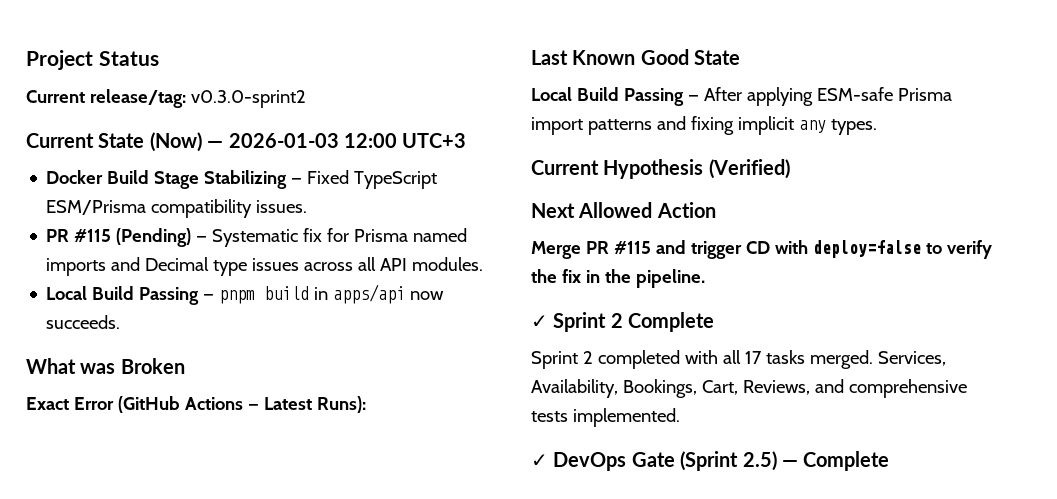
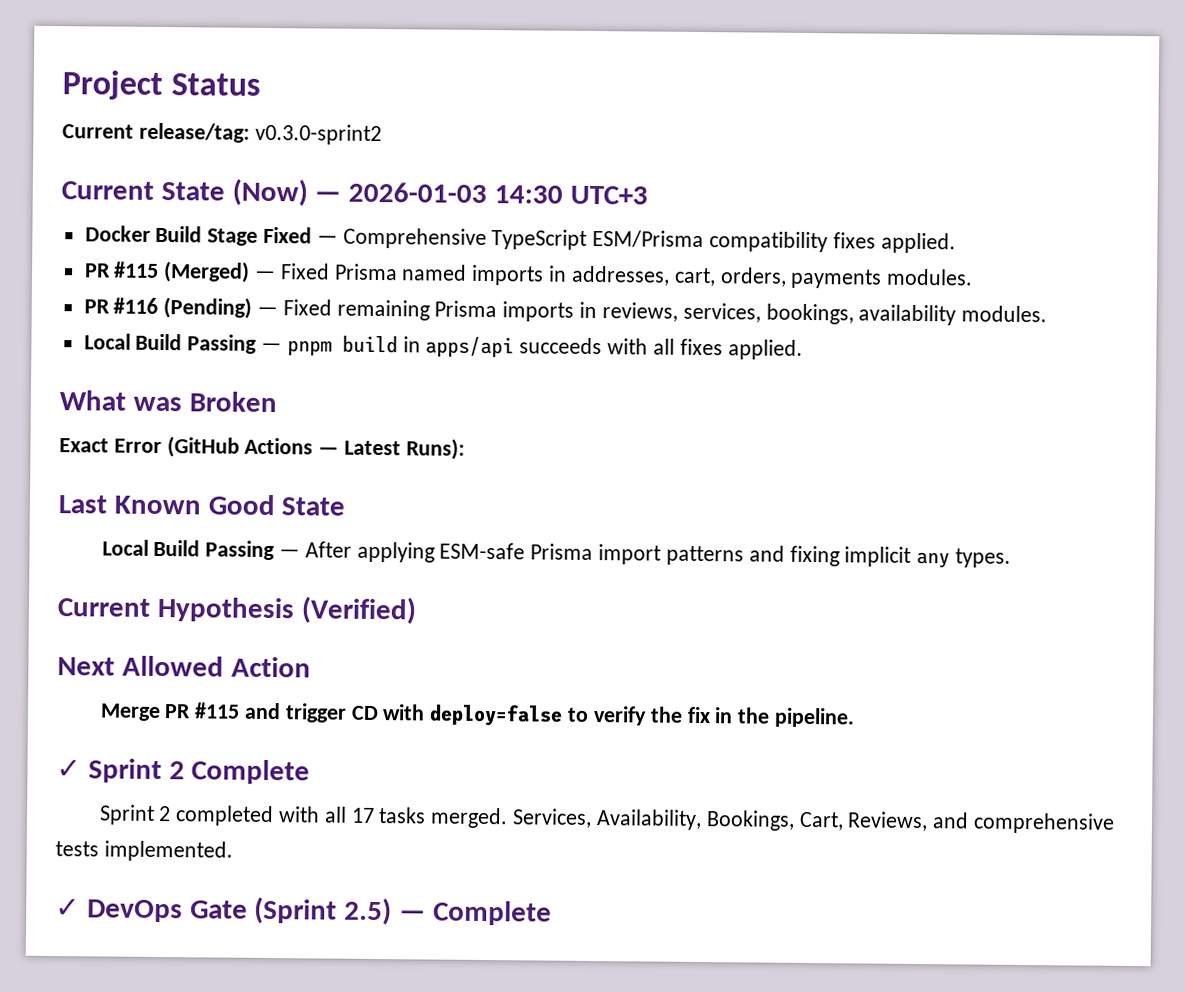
- Current State (Now) — 2026-01-03 12:00 UTC+3
+ Current State (Now) — 2026-01-03 14:30 UTC+3
- Docker Build Stage Stabilizing — Fixed TypeScript ESM/Prisma compatibility issues.
- PR #115 (Pending) — Systematic fix for Prisma named imports and Decimal type issues across all API modules.
+ Docker Build Stage Fixed — Comprehensive TypeScript ESM/Prisma compatibility fixes applied.
+ PR #115 (Merged) — Fixed Prisma named imports in addresses, cart, orders, payments modules.
+ PR #116 (Pending) — Fixed remaining Prisma imports in reviews, services, bookings, availability modules.
- Local Build Passing — pnpm build in apps/api now succeeds.
+ Local Build Passing — pnpm build in apps/api succeeds with all fixes applied.

